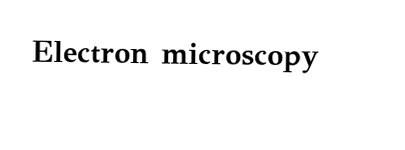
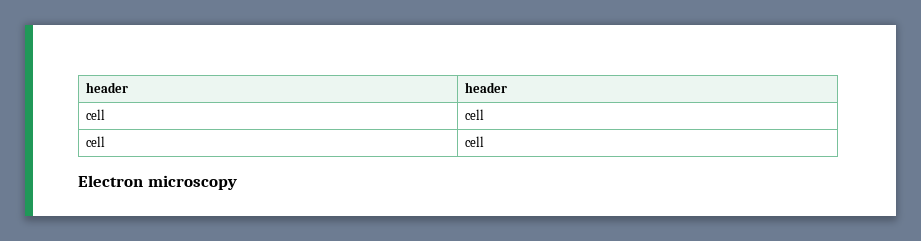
+ header | header
+ cell | cell
+ cell | cell

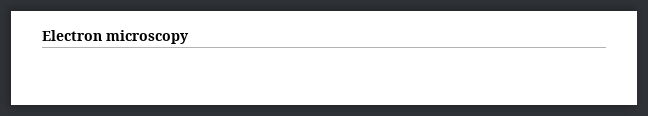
- header | header
- cell | cell
- cell | cell

